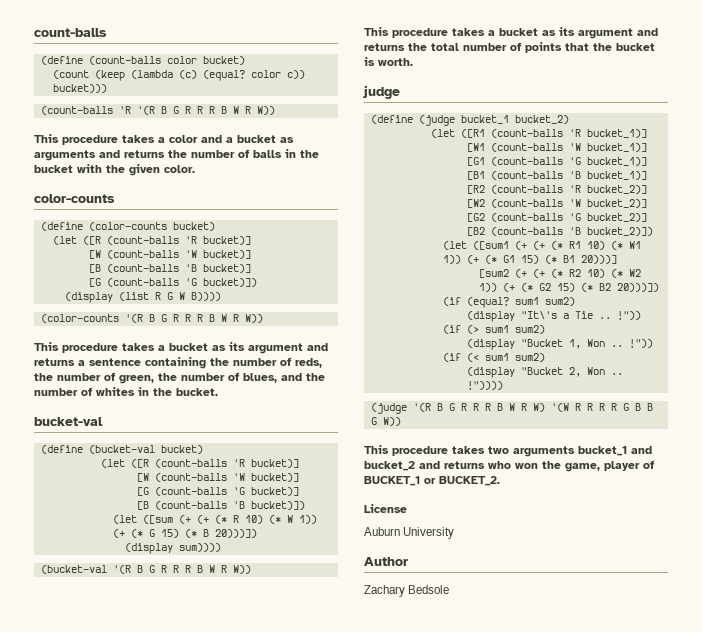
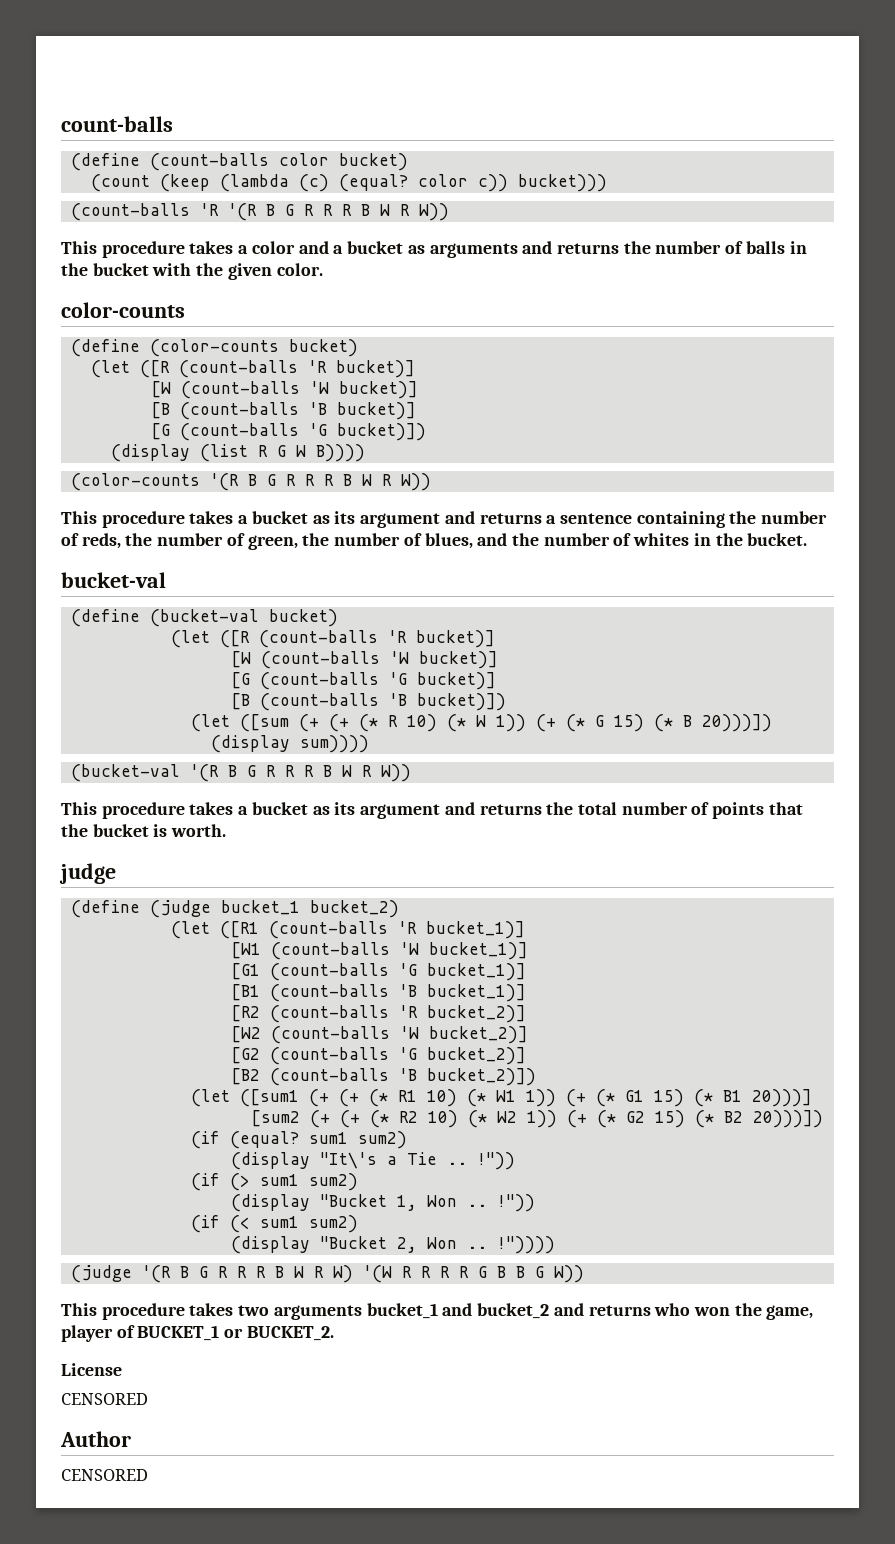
  License
- Auburn University
+ CENSORED
  Author
- Zachary Bedsole
+ CENSORED

